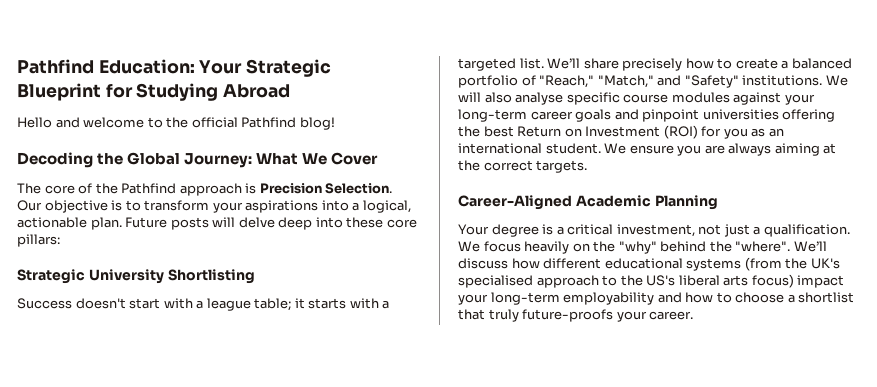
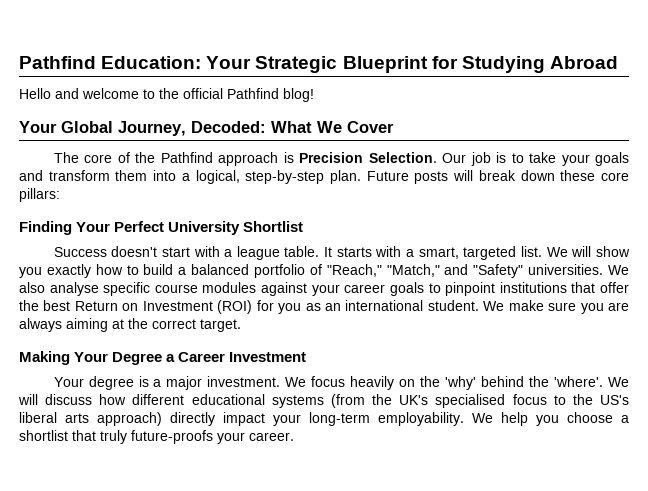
- Decoding the Global Journey: What We Cover
+ Your Global Journey, Decoded: What We Cover
- Our objective is to transform your aspirations into a logical, actionable plan.
+ Our job is to take your goals and transform them into a logical, step-by-step plan.
- Future posts will delve deep into these core pillars:
+ Future posts will break down these core pillars:
- Strategic University Shortlisting
+ Finding Your Perfect University Shortlist
- Success doesn't start with a league table; it starts with a targeted list.
+ Success doesn't start with a league table. It starts with a smart, targeted list.
- We’ll share precisely how to create a balanced portfolio of "Reach," "Match," and "Safety" institutions. We will also analyse specific course modules against your long-term career goals and pinpoint universities offering the best Return on Investment (ROI) for you as an international student.
+ We will show you exactly how to build a balanced portfolio of "Reach," "Match," and "Safety" universities. We also analyse specific course modules against your career goals to pinpoint institutions that offer the best Return on Investment (ROI) for you as an international student.
- We ensure you are always aiming at the correct targets.
- Career-Aligned Academic Planning
- Your degree is a critical investment, not just a qualification.
+ We make sure you are always aiming at the correct target.
+ Making Your Degree a Career Investment
+ Your degree is a major investment.
- We focus heavily on the "why" behind the "where". We’ll discuss how different educational systems (from the UK's specialised approach to the US's liberal arts focus) impact your long-term employability and how to choose a shortlist that truly future-proofs your career.
+ We focus heavily on the 'why' behind the 'where'. We will discuss how different educational systems (from the UK's specialised focus to the US's liberal arts approach) directly impact your long-term employability. We help you choose a shortlist that truly future-proofs your career.

